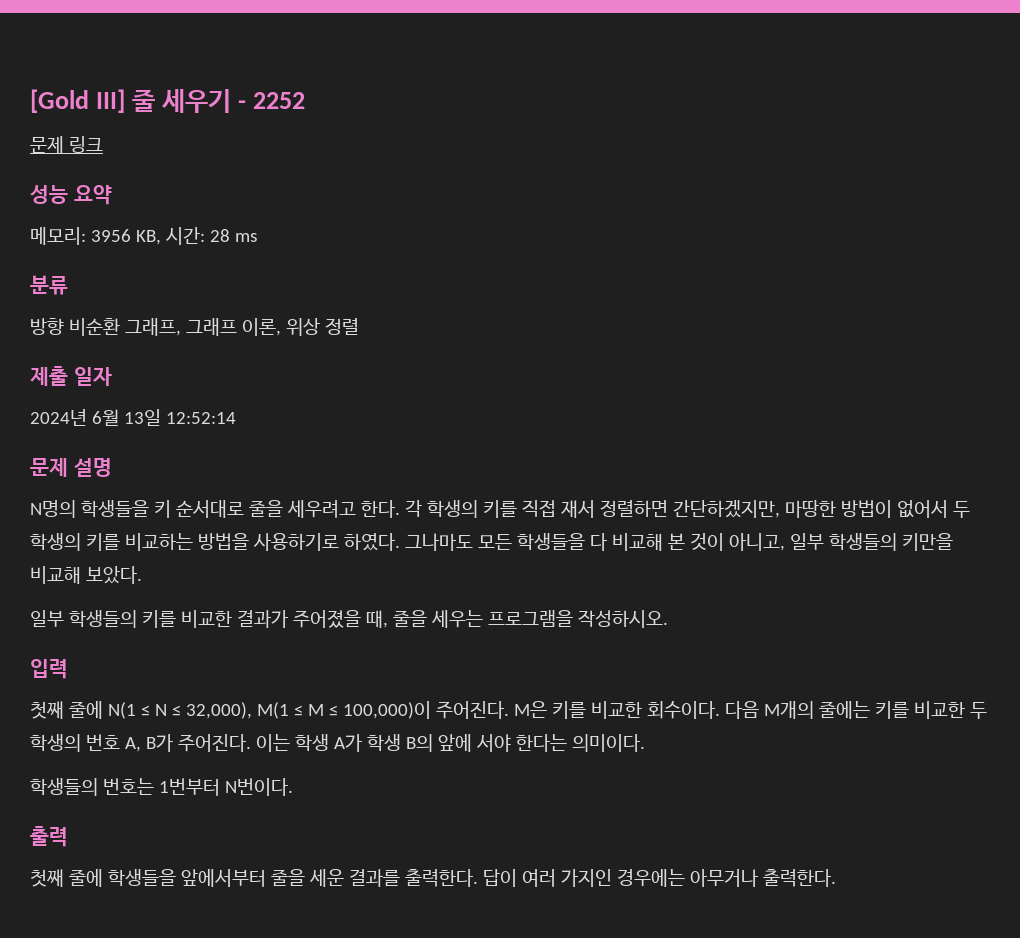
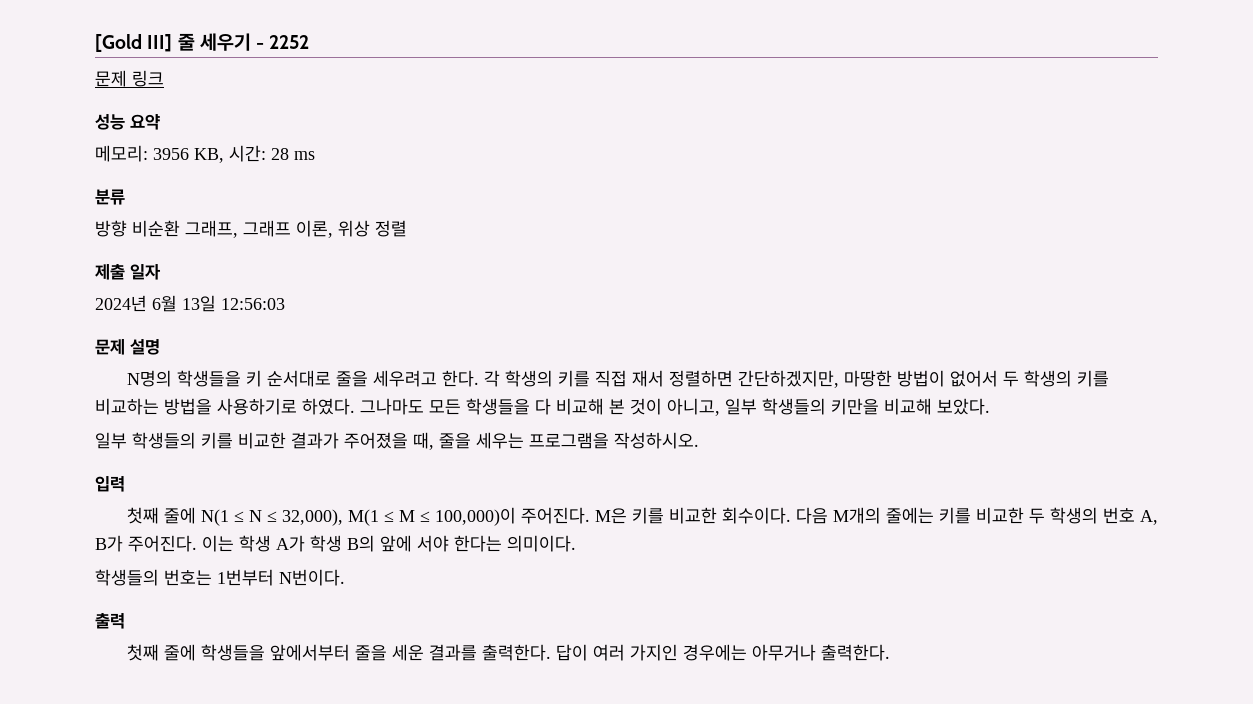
- 2024년 6월 13일 12:52:14
+ 2024년 6월 13일 12:56:03

